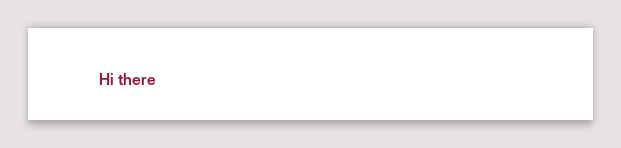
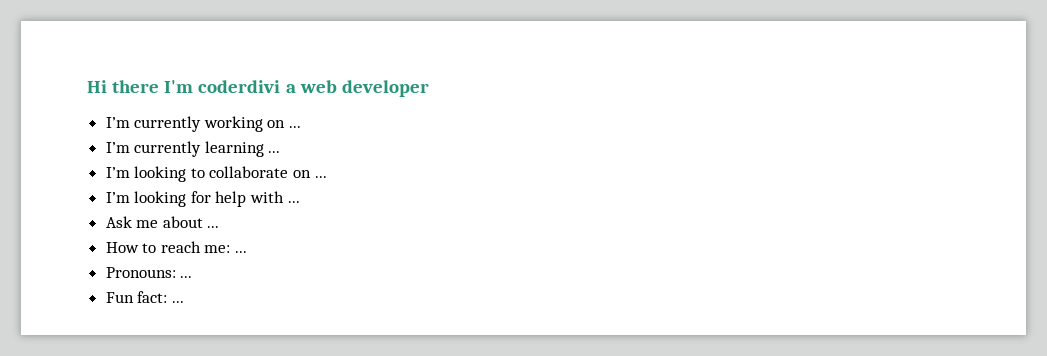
- Hi there
+ Hi there I'm coderdivi a web developer
+ I’m currently working on ...
+ I’m currently learning ...
+ I’m looking to collaborate on ...
+ I’m looking for help with ...
+ Ask me about ...
+ How to reach me: ...
+ Pronouns: ...
+ Fun fact: ...

